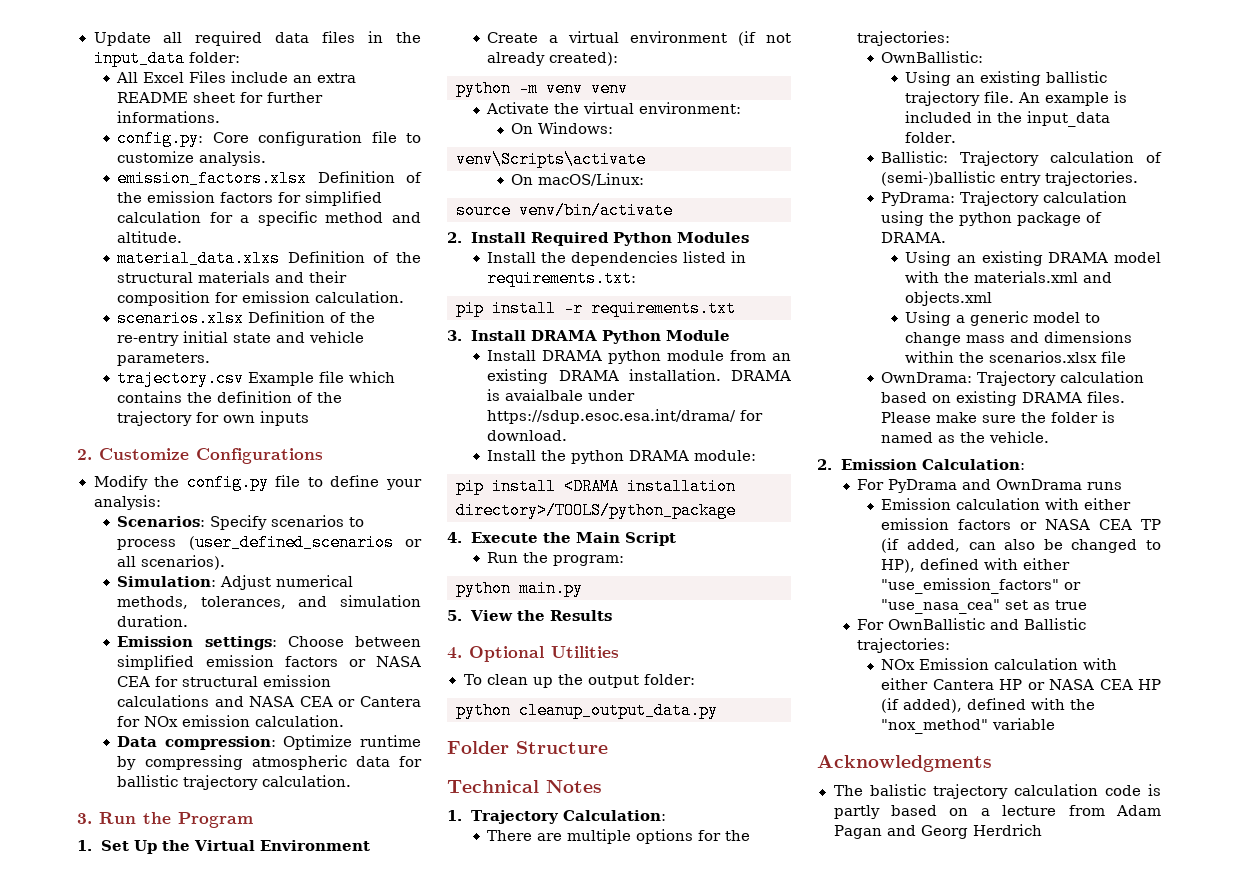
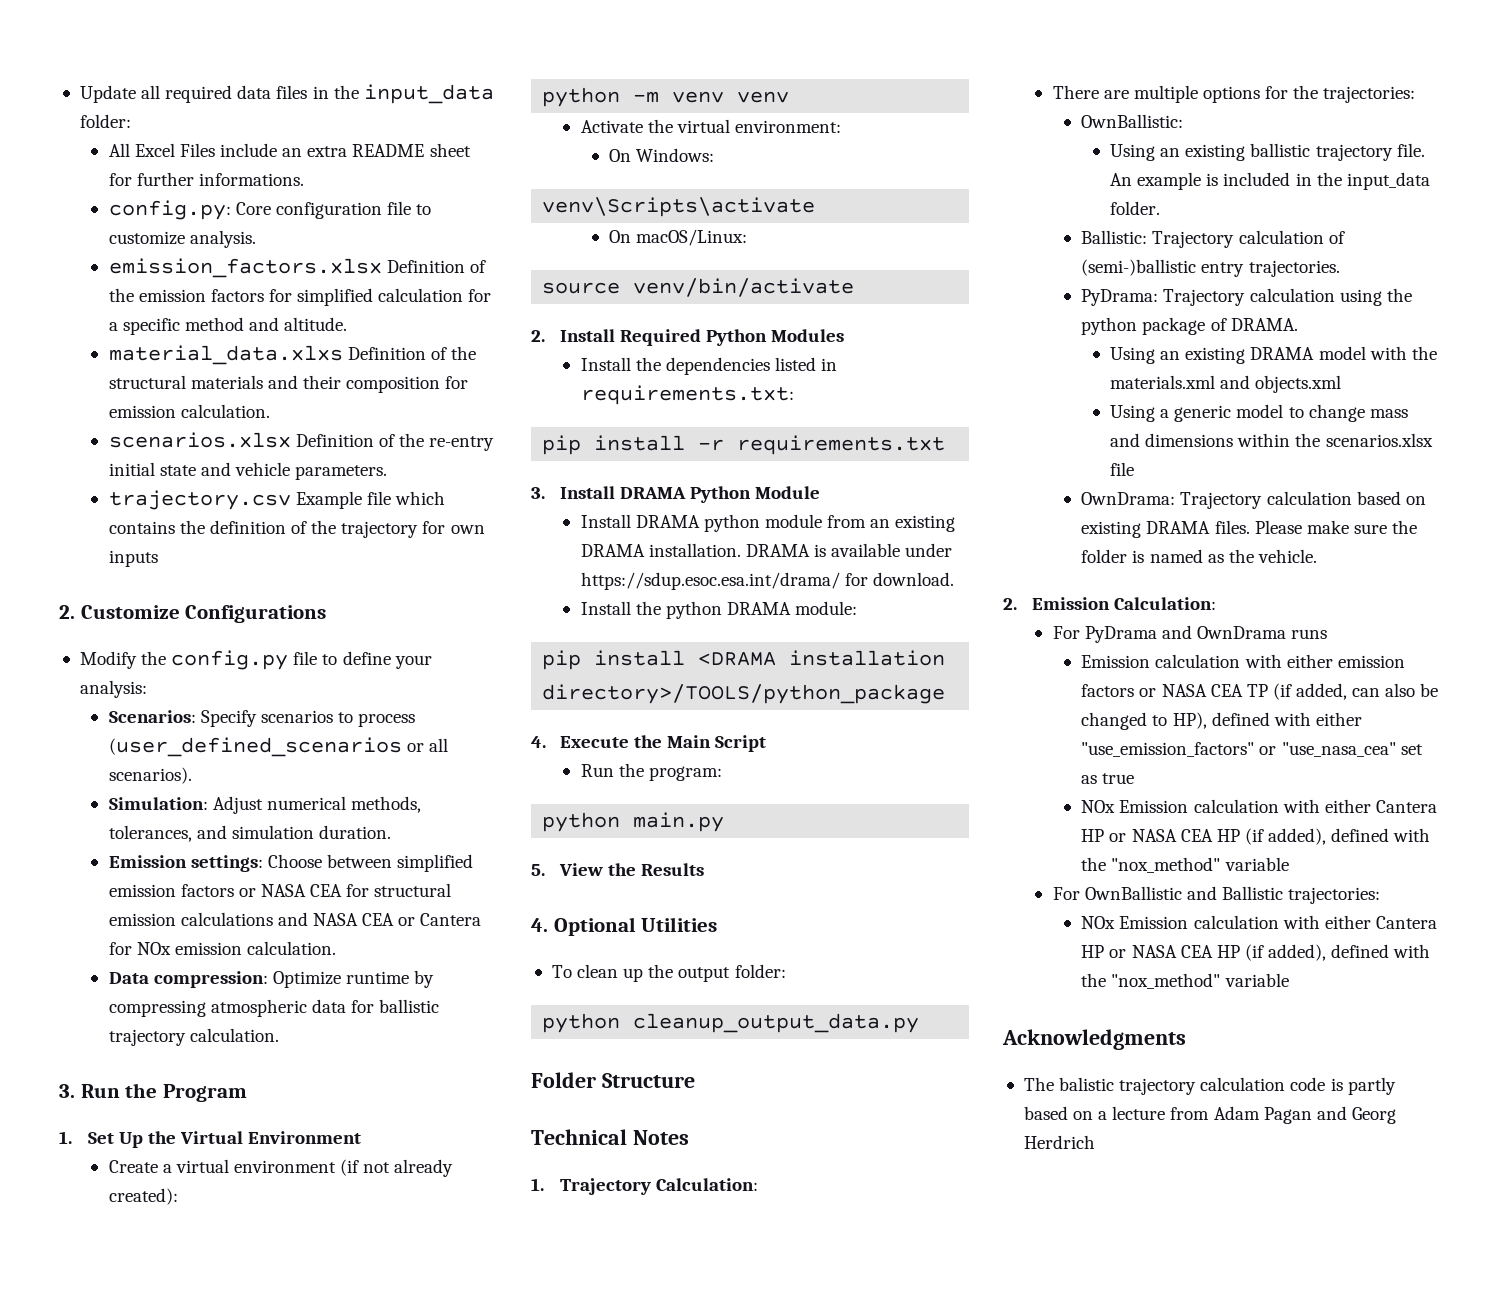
- DRAMA is avaialbale under https://sdup.esoc.esa.int/drama/ for download.
+ DRAMA is available under https://sdup.esoc.esa.int/drama/ for download.
  Emission calculation with either emission factors or NASA CEA TP (if added, can also be changed to HP), defined with either "use_emission_factors" or "use_nasa_cea" set as true
+ NOx Emission calculation with either Cantera HP or NASA CEA HP (if added), defined with the "nox_method" variable

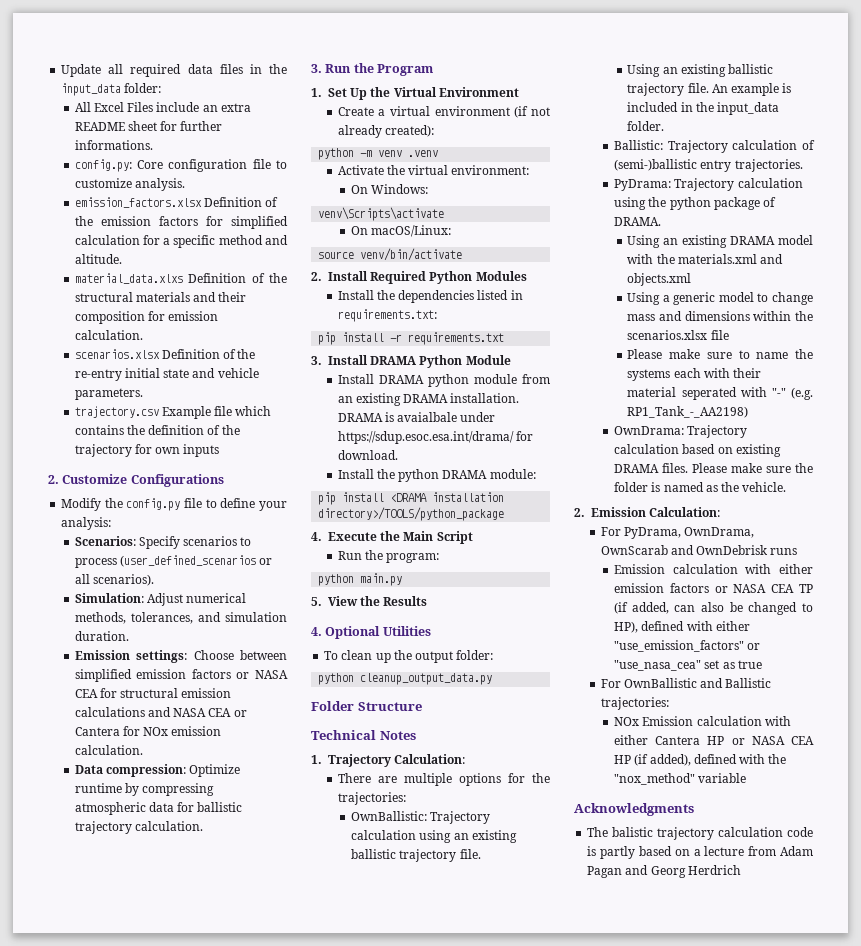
- python -m venv venv
+ python -m venv .venv
- DRAMA is available under https://sdup.esoc.esa.int/drama/ for download.
+ DRAMA is avaialbale under https://sdup.esoc.esa.int/drama/ for download.
- OwnBallistic:
+ OwnBallistic: Trajectory calculation using an existing ballistic trajectory file.
+ Please make sure to name the systems each with their material seperated with "-" (e.g. RP1_Tank_-_AA2198)
- For PyDrama and OwnDrama runs
+ For PyDrama, OwnDrama, OwnScarab and OwnDebrisk runs
  Emission calculation with either emission factors or NASA CEA TP (if added, can also be changed to HP), defined with either "use_emission_factors" or "use_nasa_cea" set as true
- NOx Emission calculation with either Cantera HP or NASA CEA HP (if added), defined with the "nox_method" variable

